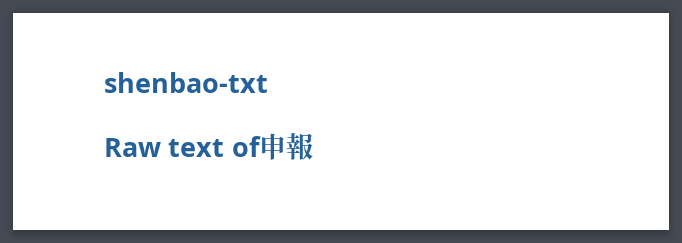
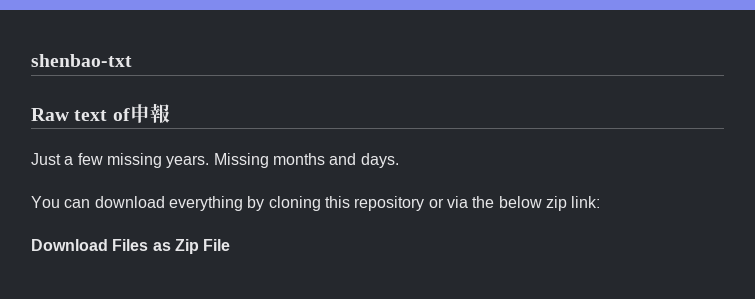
+ Just a few missing years. Missing months and days.
+ You can download everything by cloning this repository or via the below zip link:
+ Download Files as Zip File

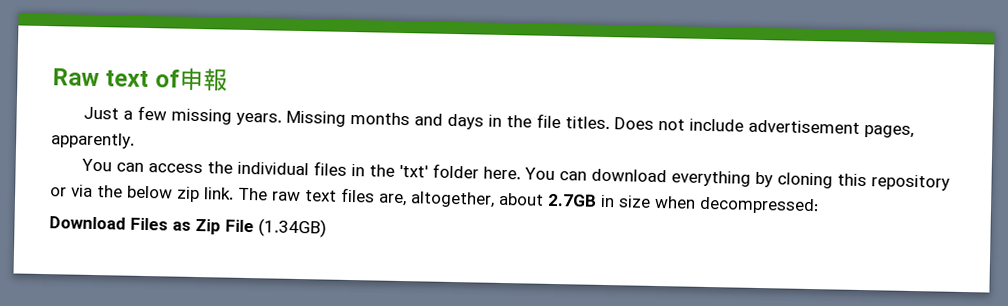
- shenbao-txt
- Missing months and days.
- You can download everything by cloning this repository or via the below zip link:
+ Missing months and days in the file titles. Does not include advertisement pages, apparently.
+ You can access the individual files in the 'txt' folder here. You can download everything by cloning this repository or via the below zip link. The raw text files are, altogether, about 2.7GB in size when decompressed:
- Download Files as Zip File
+ Download Files as Zip File (1.34GB)

